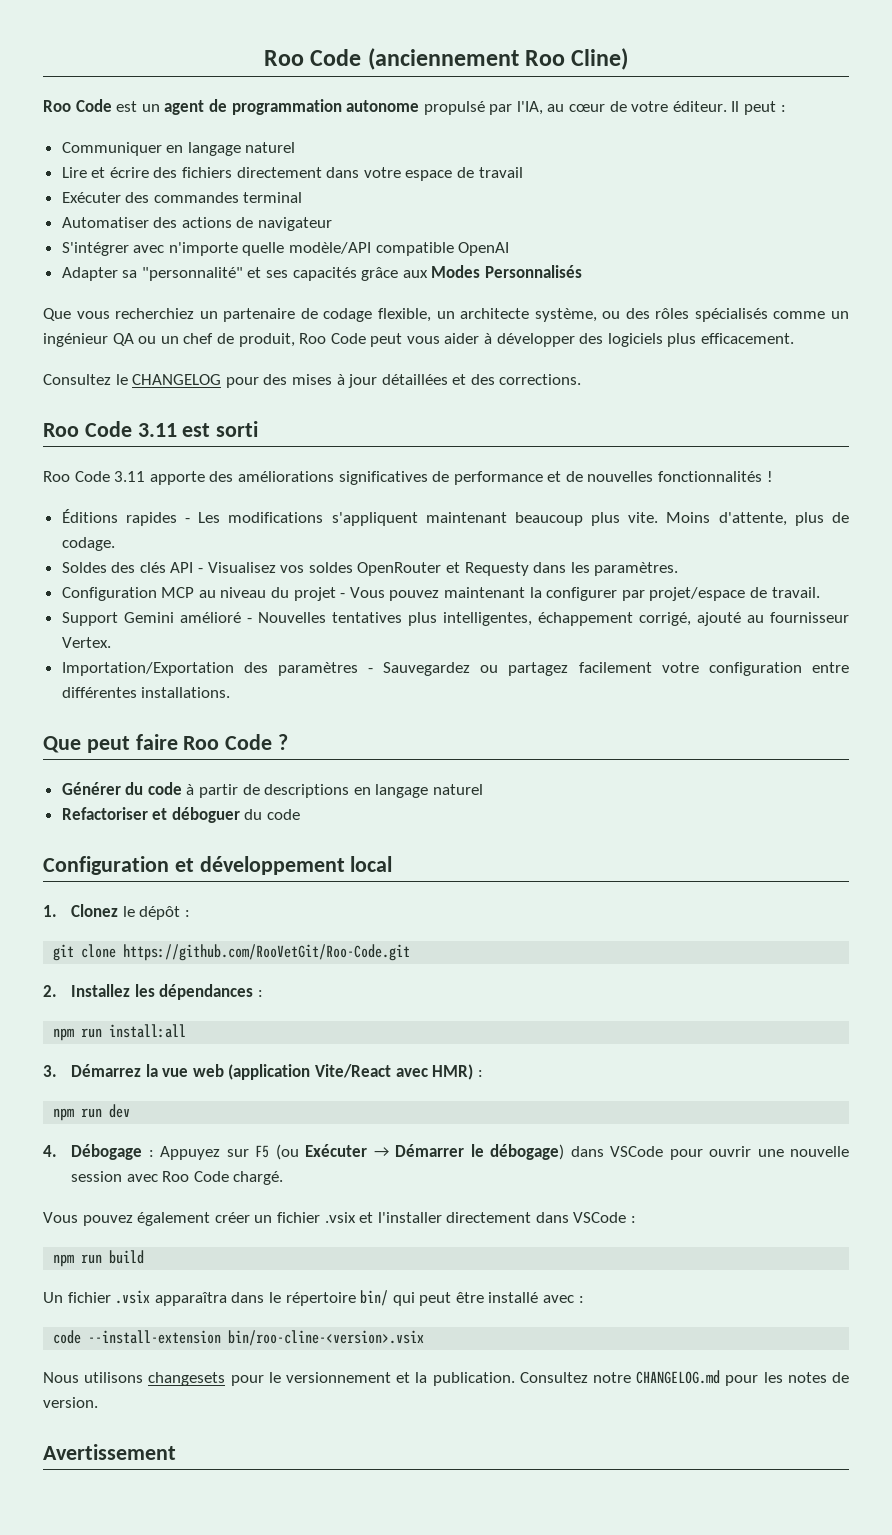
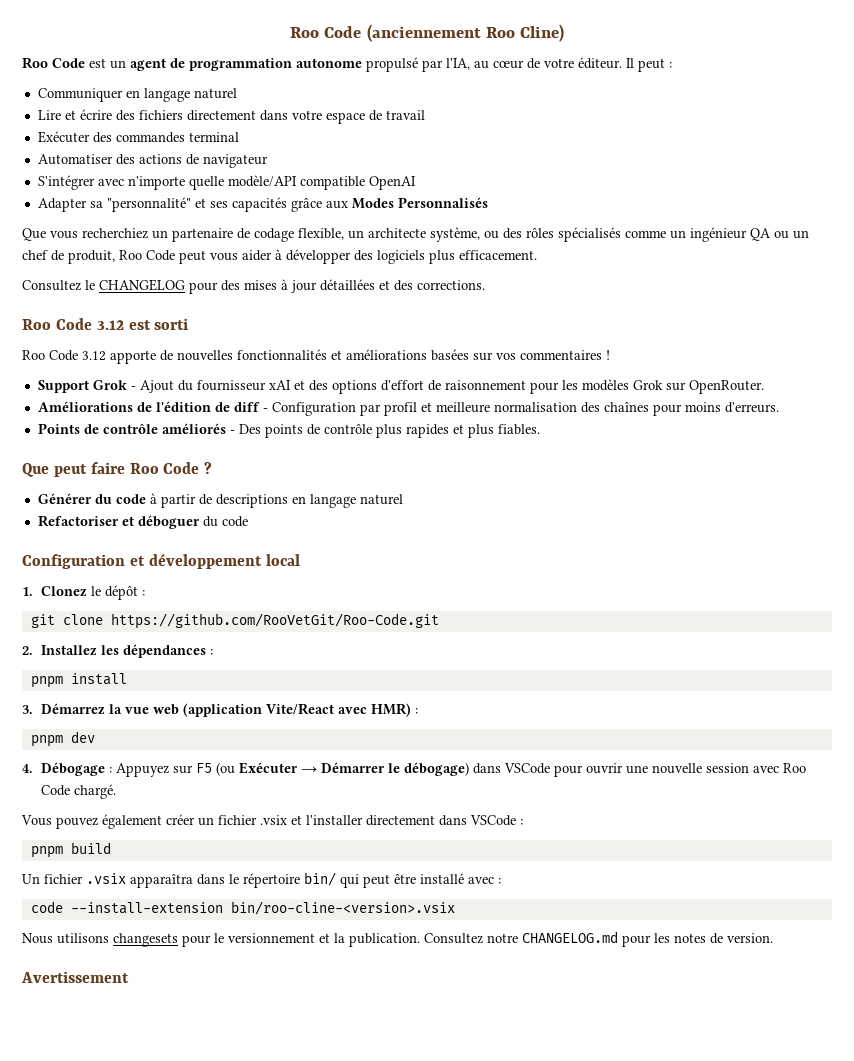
- Roo Code 3.11 est sorti
+ Roo Code 3.12 est sorti
- Roo Code 3.11 apporte des améliorations significatives de performance et de nouvelles fonctionnalités !
- Éditions rapides - Les modifications s'appliquent maintenant beaucoup plus vite. Moins d'attente, plus de codage.
- Soldes des clés API - Visualisez vos soldes OpenRouter et Requesty dans les paramètres.
- Configuration MCP au niveau du projet - Vous pouvez maintenant la configurer par projet/espace de travail.
- Support Gemini amélioré - Nouvelles tentatives plus intelligentes, échappement corrigé, ajouté au fournisseur Vertex.
- Importation/Exportation des paramètres - Sauvegardez ou partagez facilement votre configuration entre différentes installations.
+ Roo Code 3.12 apporte de nouvelles fonctionnalités et améliorations basées sur vos commentaires !
+ Support Grok - Ajout du fournisseur xAI et des options d'effort de raisonnement pour les modèles Grok sur OpenRouter.
+ Améliorations de l'édition de diff - Configuration par profil et meilleure normalisation des chaînes pour moins d'erreurs.
+ Points de contrôle améliorés - Des points de contrôle plus rapides et plus fiables.
- npm run install:all
+ pnpm install
- npm run dev
+ pnpm dev
- npm run build
+ pnpm build

